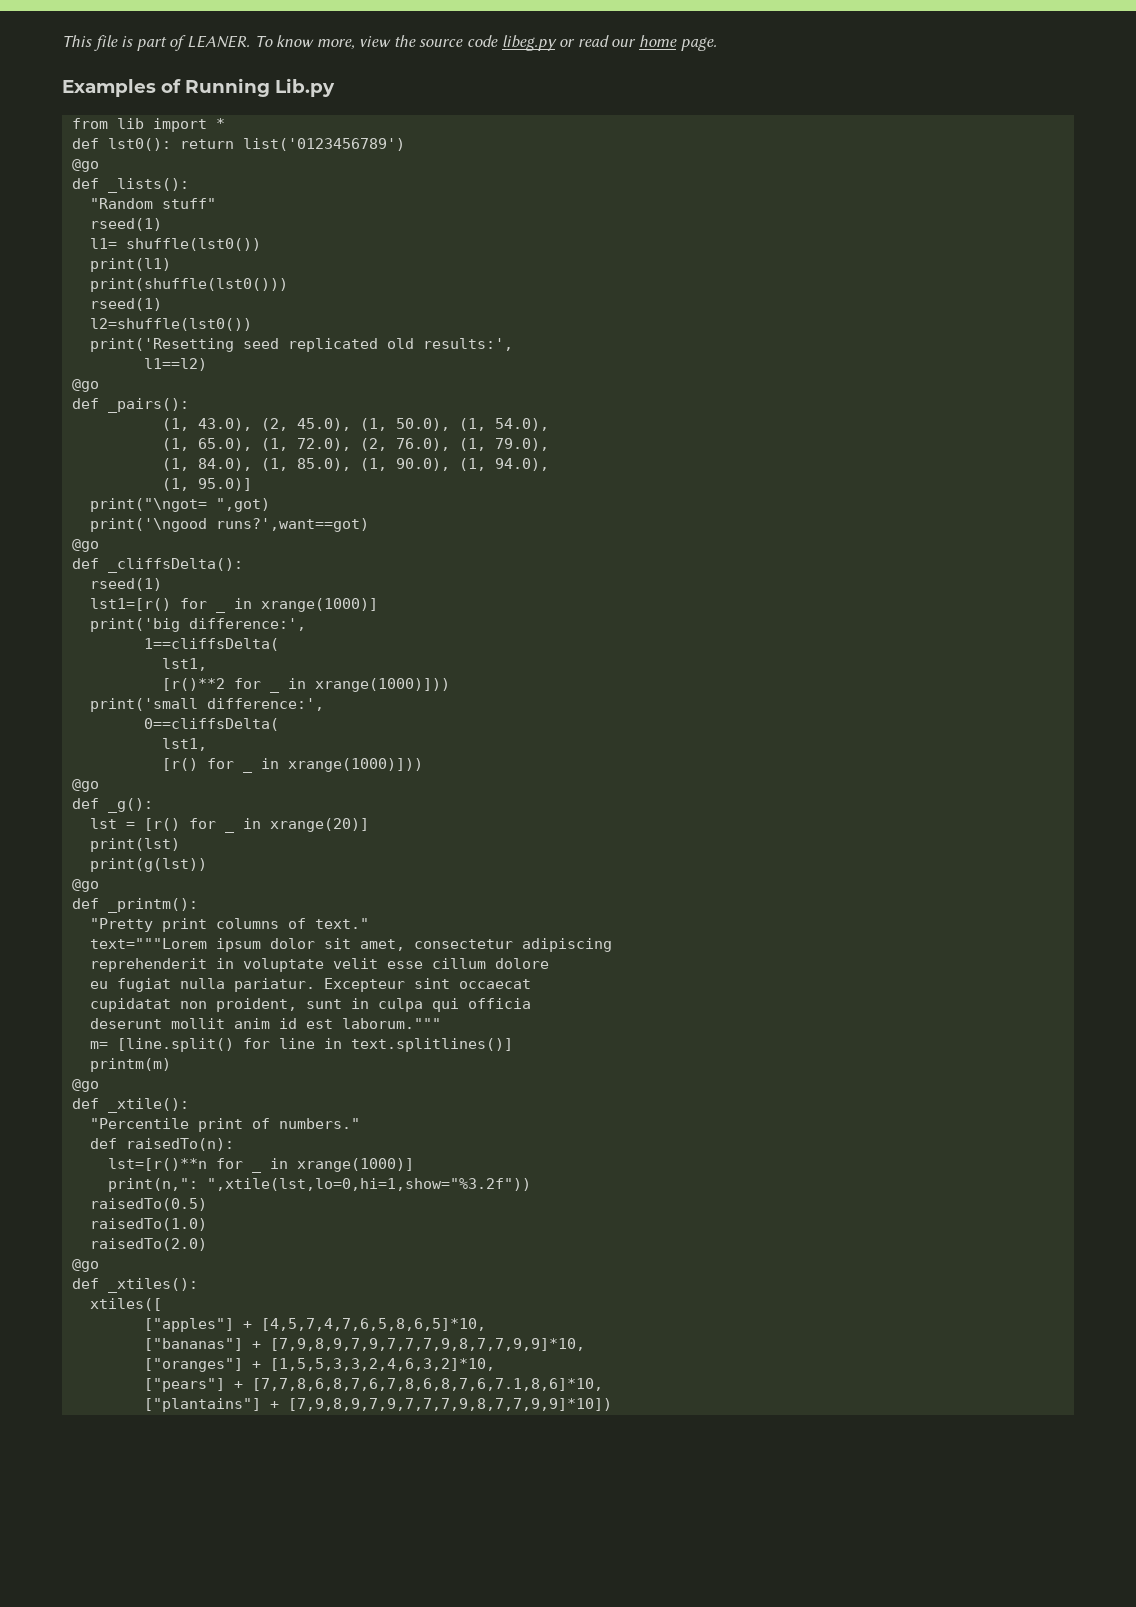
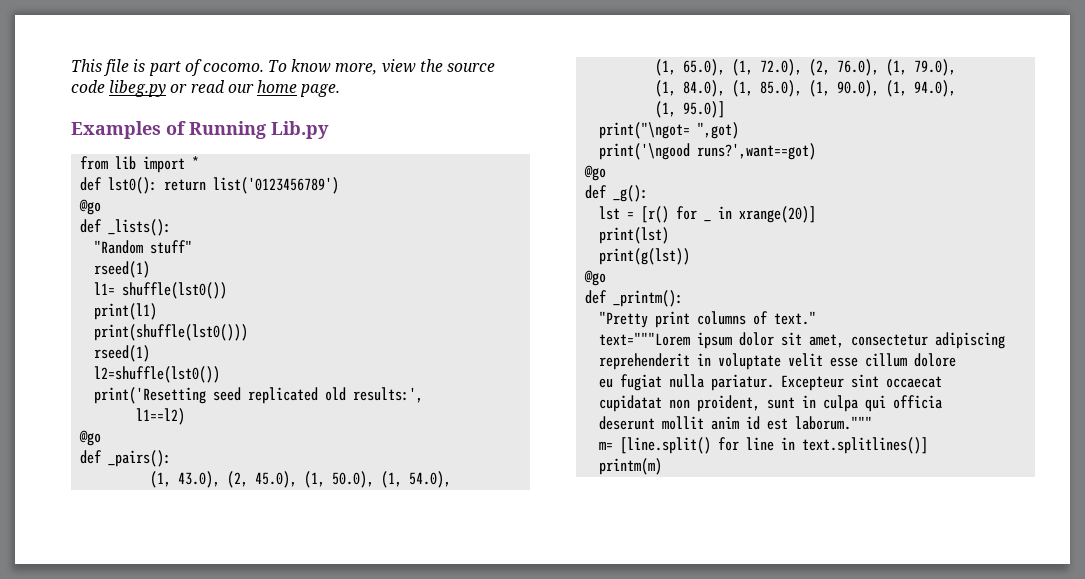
- This file is part of LEANER.
+ This file is part of cocomo.
- def _cliffsDelta():
- rseed(1)
- lst1=[r() for _ in xrange(1000)]
- print('big difference:',
- 1==cliffsDelta(
- lst1,
- [r()**2 for _ in xrange(1000)]))
- print('small difference:',
- 0==cliffsDelta(
- lst1,
- [r() for _ in xrange(1000)]))
- @go
  printm(m)
- @go
- def _xtile():
- "Percentile print of numbers."
- def raisedTo(n):
- lst=[r()**n for _ in xrange(1000)]
- print(n,": ",xtile(lst,lo=0,hi=1,show="%3.2f"))
- raisedTo(0.5)
- raisedTo(1.0)
- raisedTo(2.0)
- @go
- def _xtiles():
- xtiles([
- ["apples"] + [4,5,7,4,7,6,5,8,6,5]*10,
- ["bananas"] + [7,9,8,9,7,9,7,7,7,9,8,7,7,9,9]*10,
- ["oranges"] + [1,5,5,3,3,2,4,6,3,2]*10,
- ["pears"] + [7,7,8,6,8,7,6,7,8,6,8,7,6,7.1,8,6]*10,
- ["plantains"] + [7,9,8,9,7,9,7,7,7,9,8,7,7,9,9]*10])

